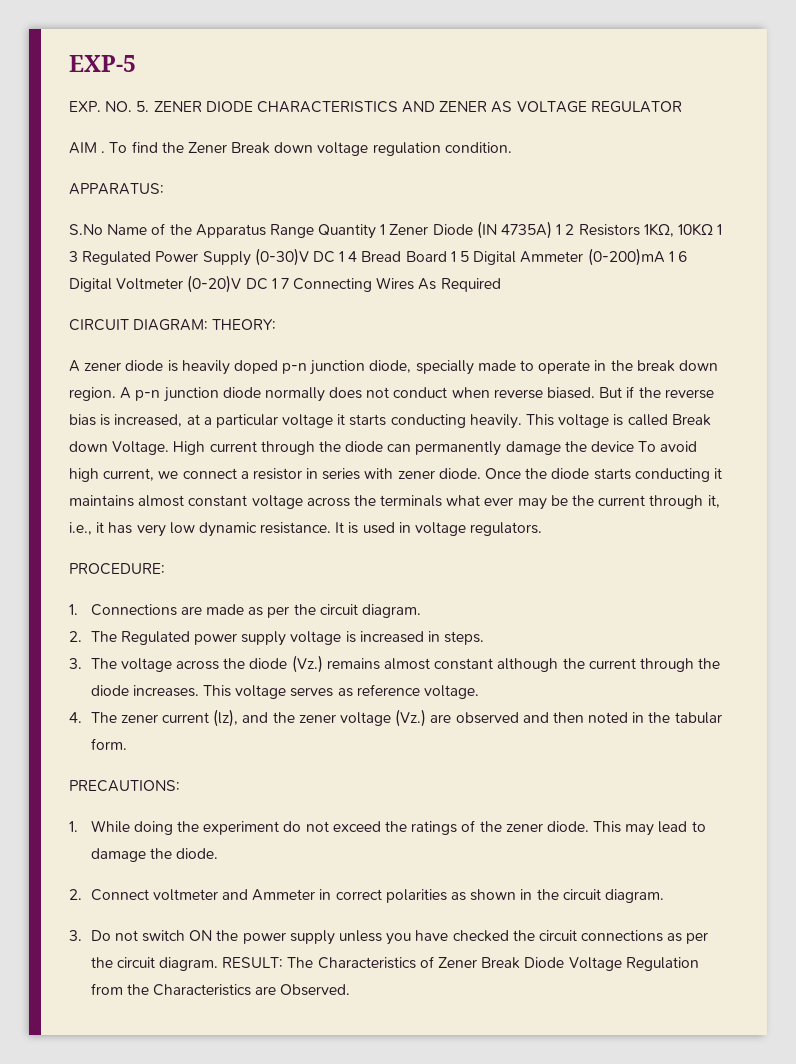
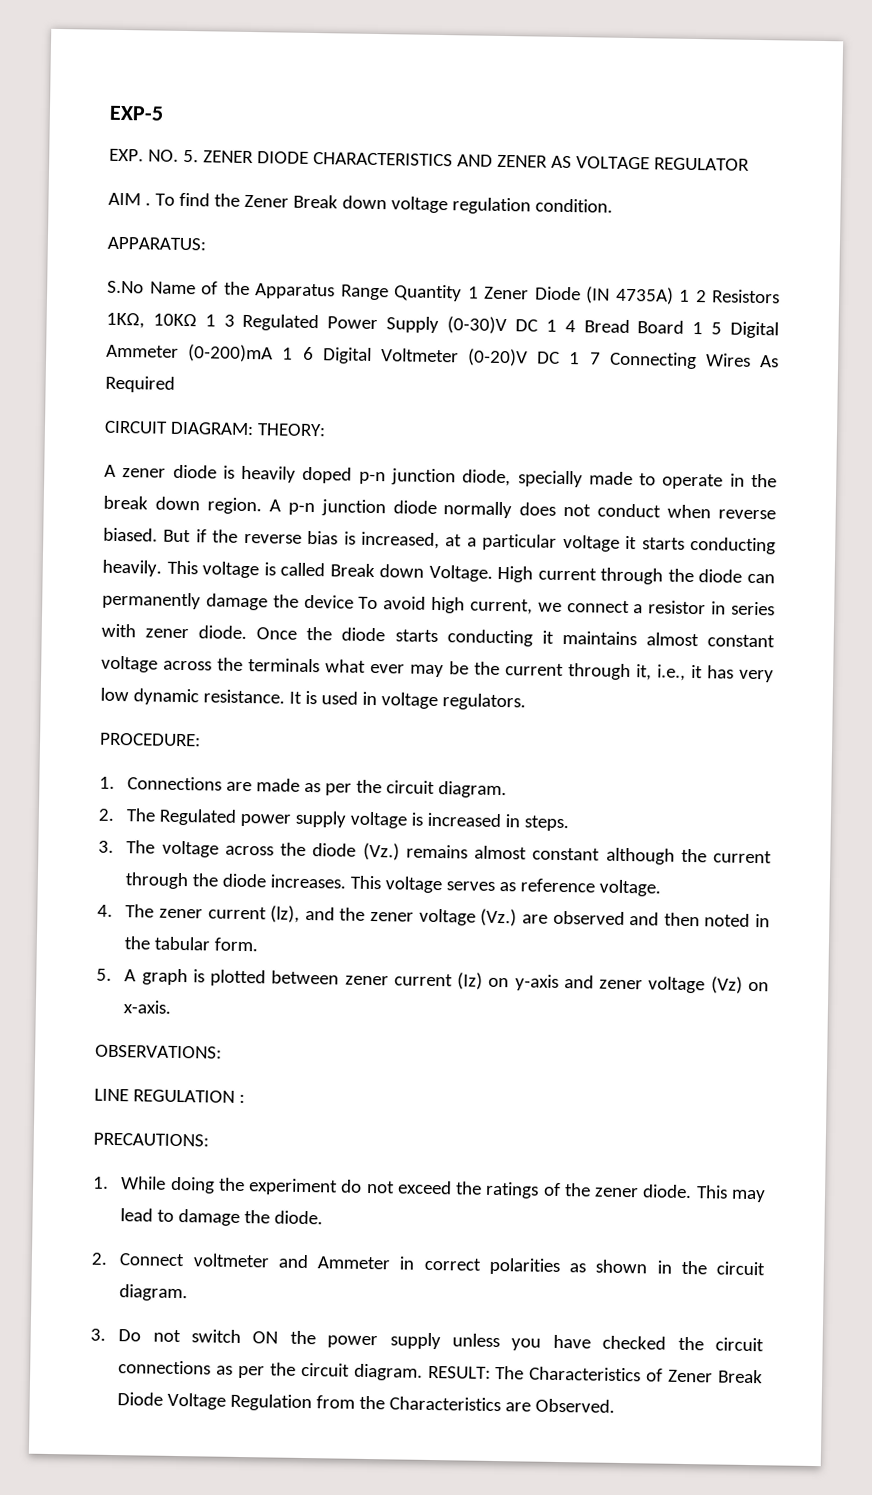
+ 5. A graph is plotted between zener current (Iz) on y-axis and zener voltage (Vz) on x-axis.
+ OBSERVATIONS:
+ LINE REGULATION :

